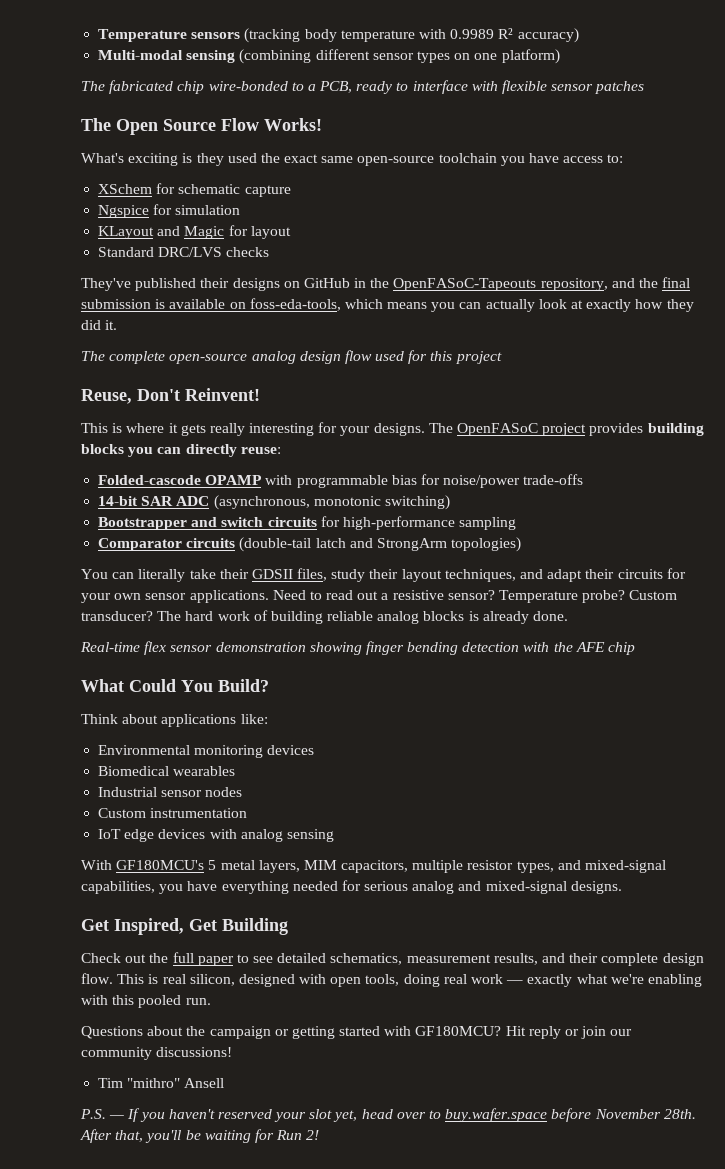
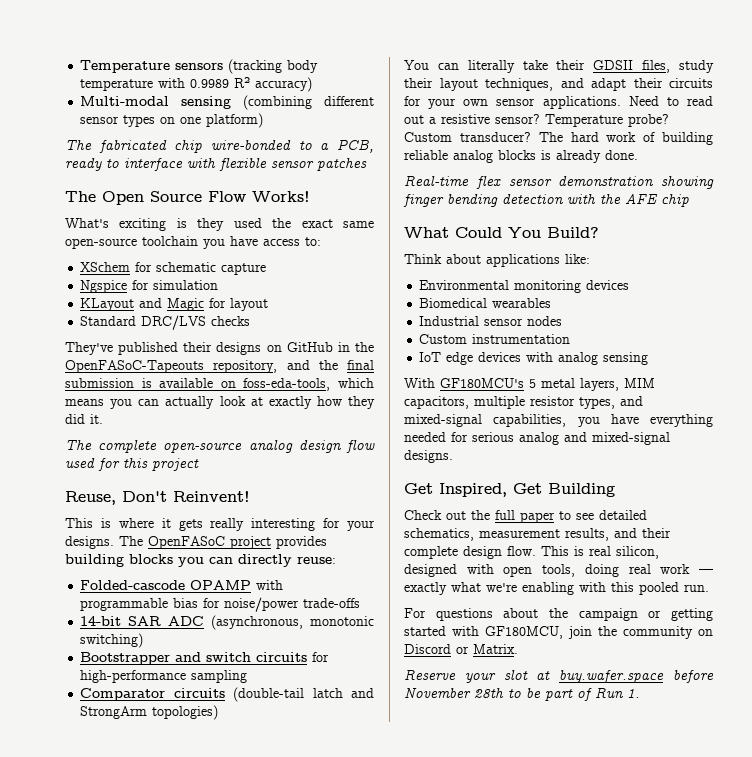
- Questions about the campaign or getting started with GF180MCU? Hit reply or join our community discussions!
- Tim "mithro" Ansell
- P.S. — If you haven't reserved your slot yet, head over to buy.wafer.space before November 28th. After that, you'll be waiting for Run 2!
+ For questions about the campaign or getting started with GF180MCU, join the community on Discord or Matrix.
+ Reserve your slot at buy.wafer.space before November 28th to be part of Run 1.

